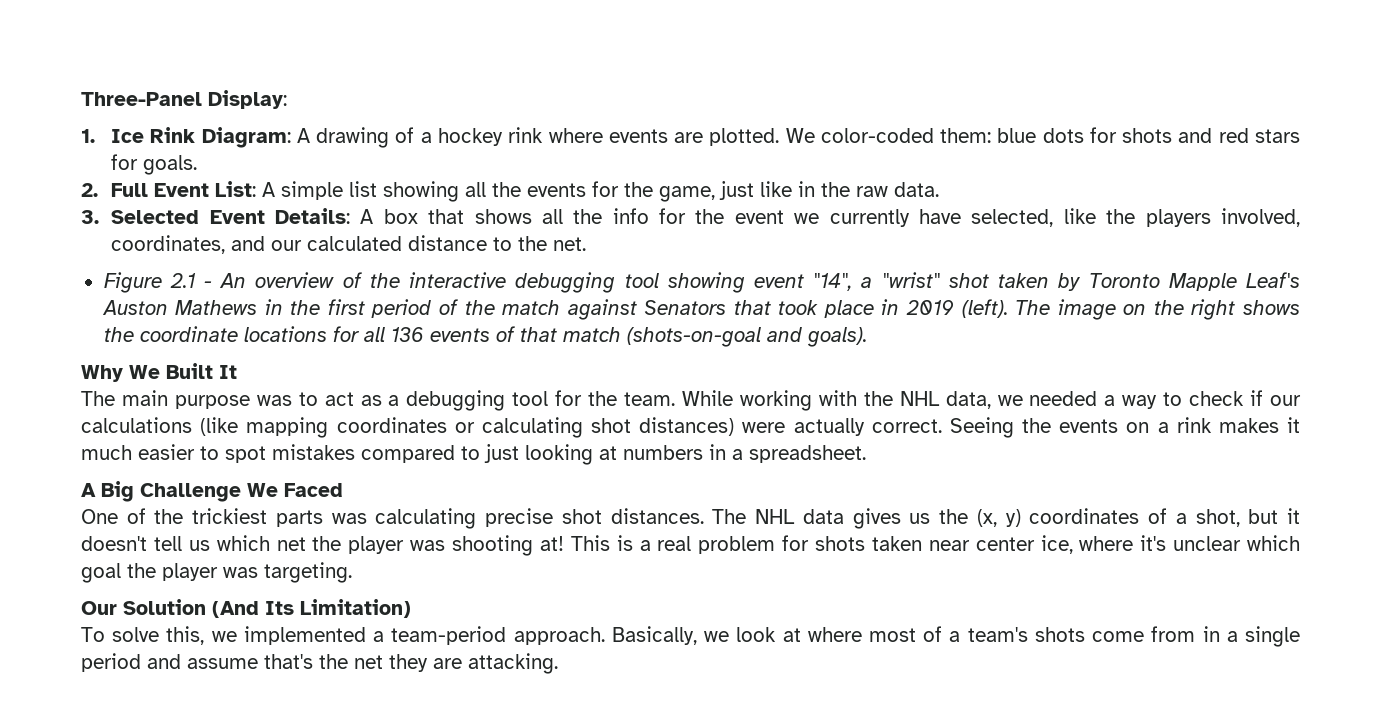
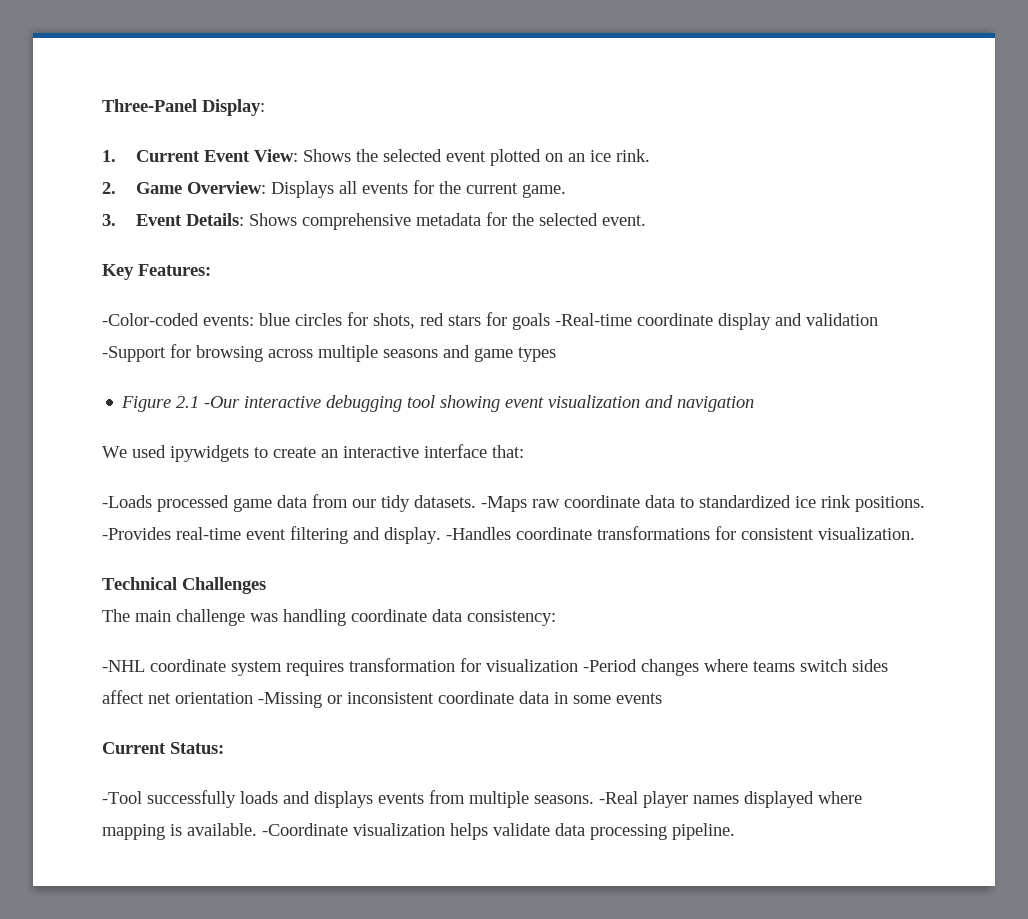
- 1. Ice Rink Diagram: A drawing of a hockey rink where events are plotted. We color-coded them: blue dots for shots and red stars for goals.
- 2. Full Event List: A simple list showing all the events for the game, just like in the raw data.
- 3. Selected Event Details: A box that shows all the info for the event we currently have selected, like the players involved, coordinates, and our calculated distance to the net.
- Figure 2.1 - An overview of the interactive debugging tool showing event "14", a "wrist" shot taken by Toronto Mapple Leaf's Auston Mathews in the first period of the match against Senators that took place in 2019 (left). The image on the right shows the coordinate locations for all 136 events of that match (shots-on-goal and goals).
- Why We Built It
- The main purpose was to act as a debugging tool for the team. While working with the NHL data, we needed a way to check if our calculations (like mapping coordinates or calculating shot distances) were actually correct. Seeing the events on a rink makes it much easier to spot mistakes compared to just looking at numbers in a spreadsheet.
- A Big Challenge We Faced
- One of the trickiest parts was calculating precise shot distances. The NHL data gives us the (x, y) coordinates of a shot, but it doesn't tell us which net the player was shooting at! This is a real problem for shots taken near center ice, where it's unclear which goal the player was targeting.
- Our Solution (And Its Limitation)
- To solve this, we implemented a team-period approach. Basically, we look at where most of a team's shots come from in a single period and assume that's the net they are attacking.
+ 1. Current Event View: Shows the selected event plotted on an ice rink.
+ 2. Game Overview: Displays all events for the current game.
+ 3. Event Details: Shows comprehensive metadata for the selected event.
+ Key Features:
+ -Color-coded events: blue circles for shots, red stars for goals -Real-time coordinate display and validation -Support for browsing across multiple seasons and game types
+ Figure 2.1 -Our interactive debugging tool showing event visualization and navigation
+ We used ipywidgets to create an interactive interface that:
+ -Loads processed game data from our tidy datasets. -Maps raw coordinate data to standardized ice rink positions. -Provides real-time event filtering and display. -Handles coordinate transformations for consistent visualization.
+ Technical Challenges
+ The main challenge was handling coordinate data consistency:
+ -NHL coordinate system requires transformation for visualization -Period changes where teams switch sides affect net orientation -Missing or inconsistent coordinate data in some events
+ Current Status:
+ -Tool successfully loads and displays events from multiple seasons. -Real player names displayed where mapping is available. -Coordinate visualization helps validate data processing pipeline.

